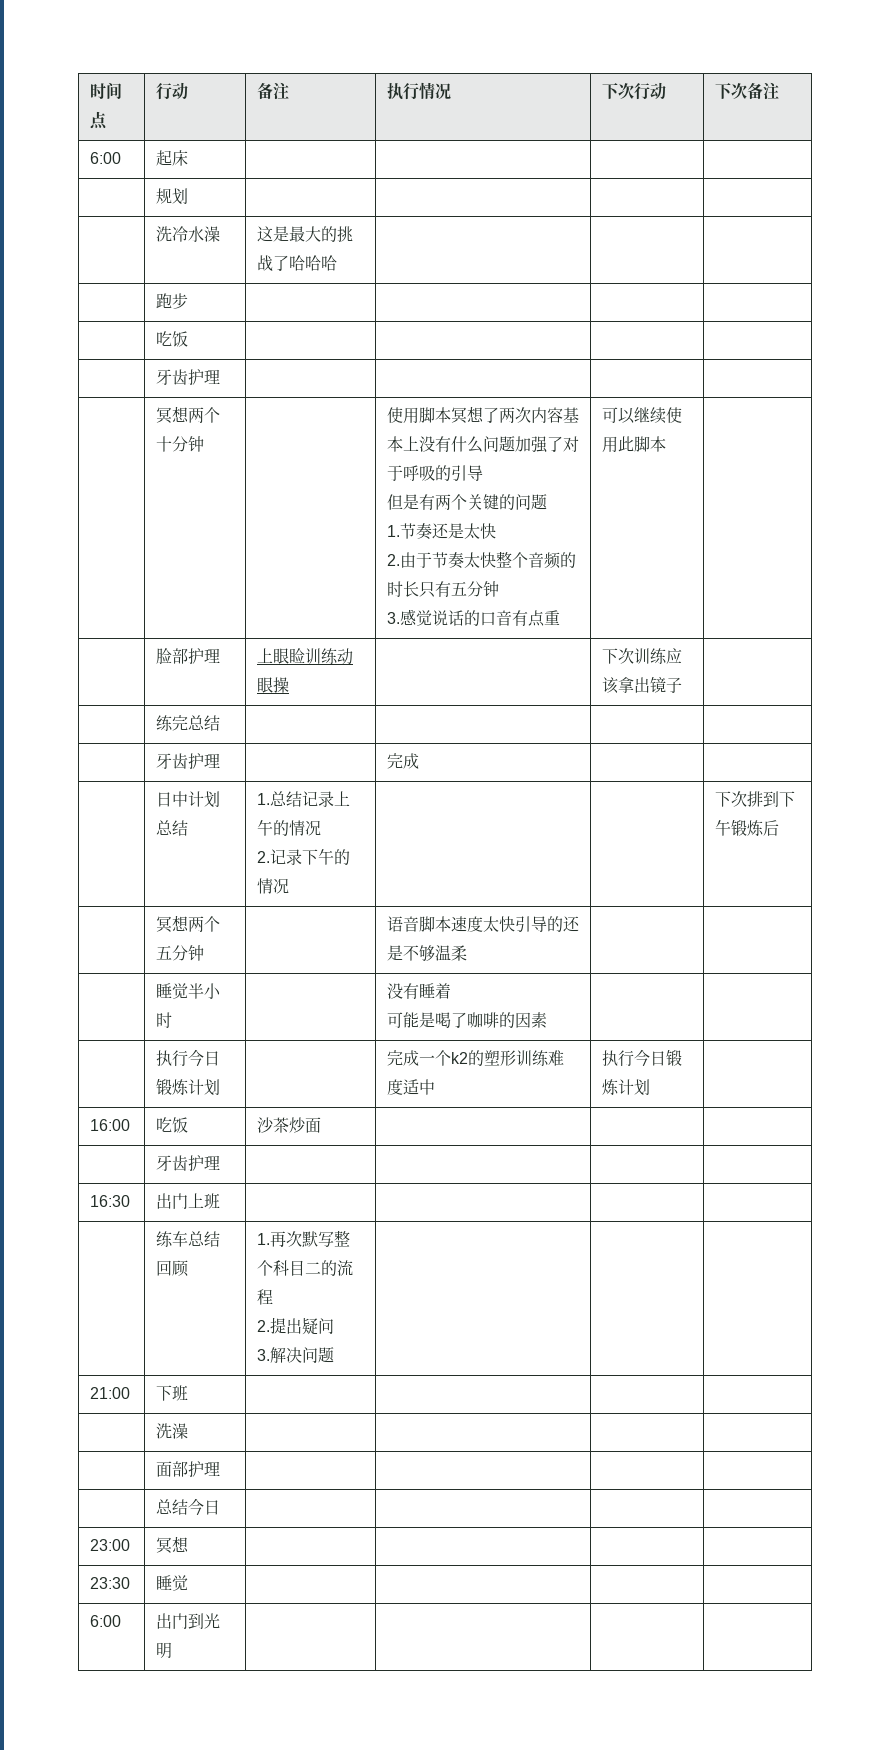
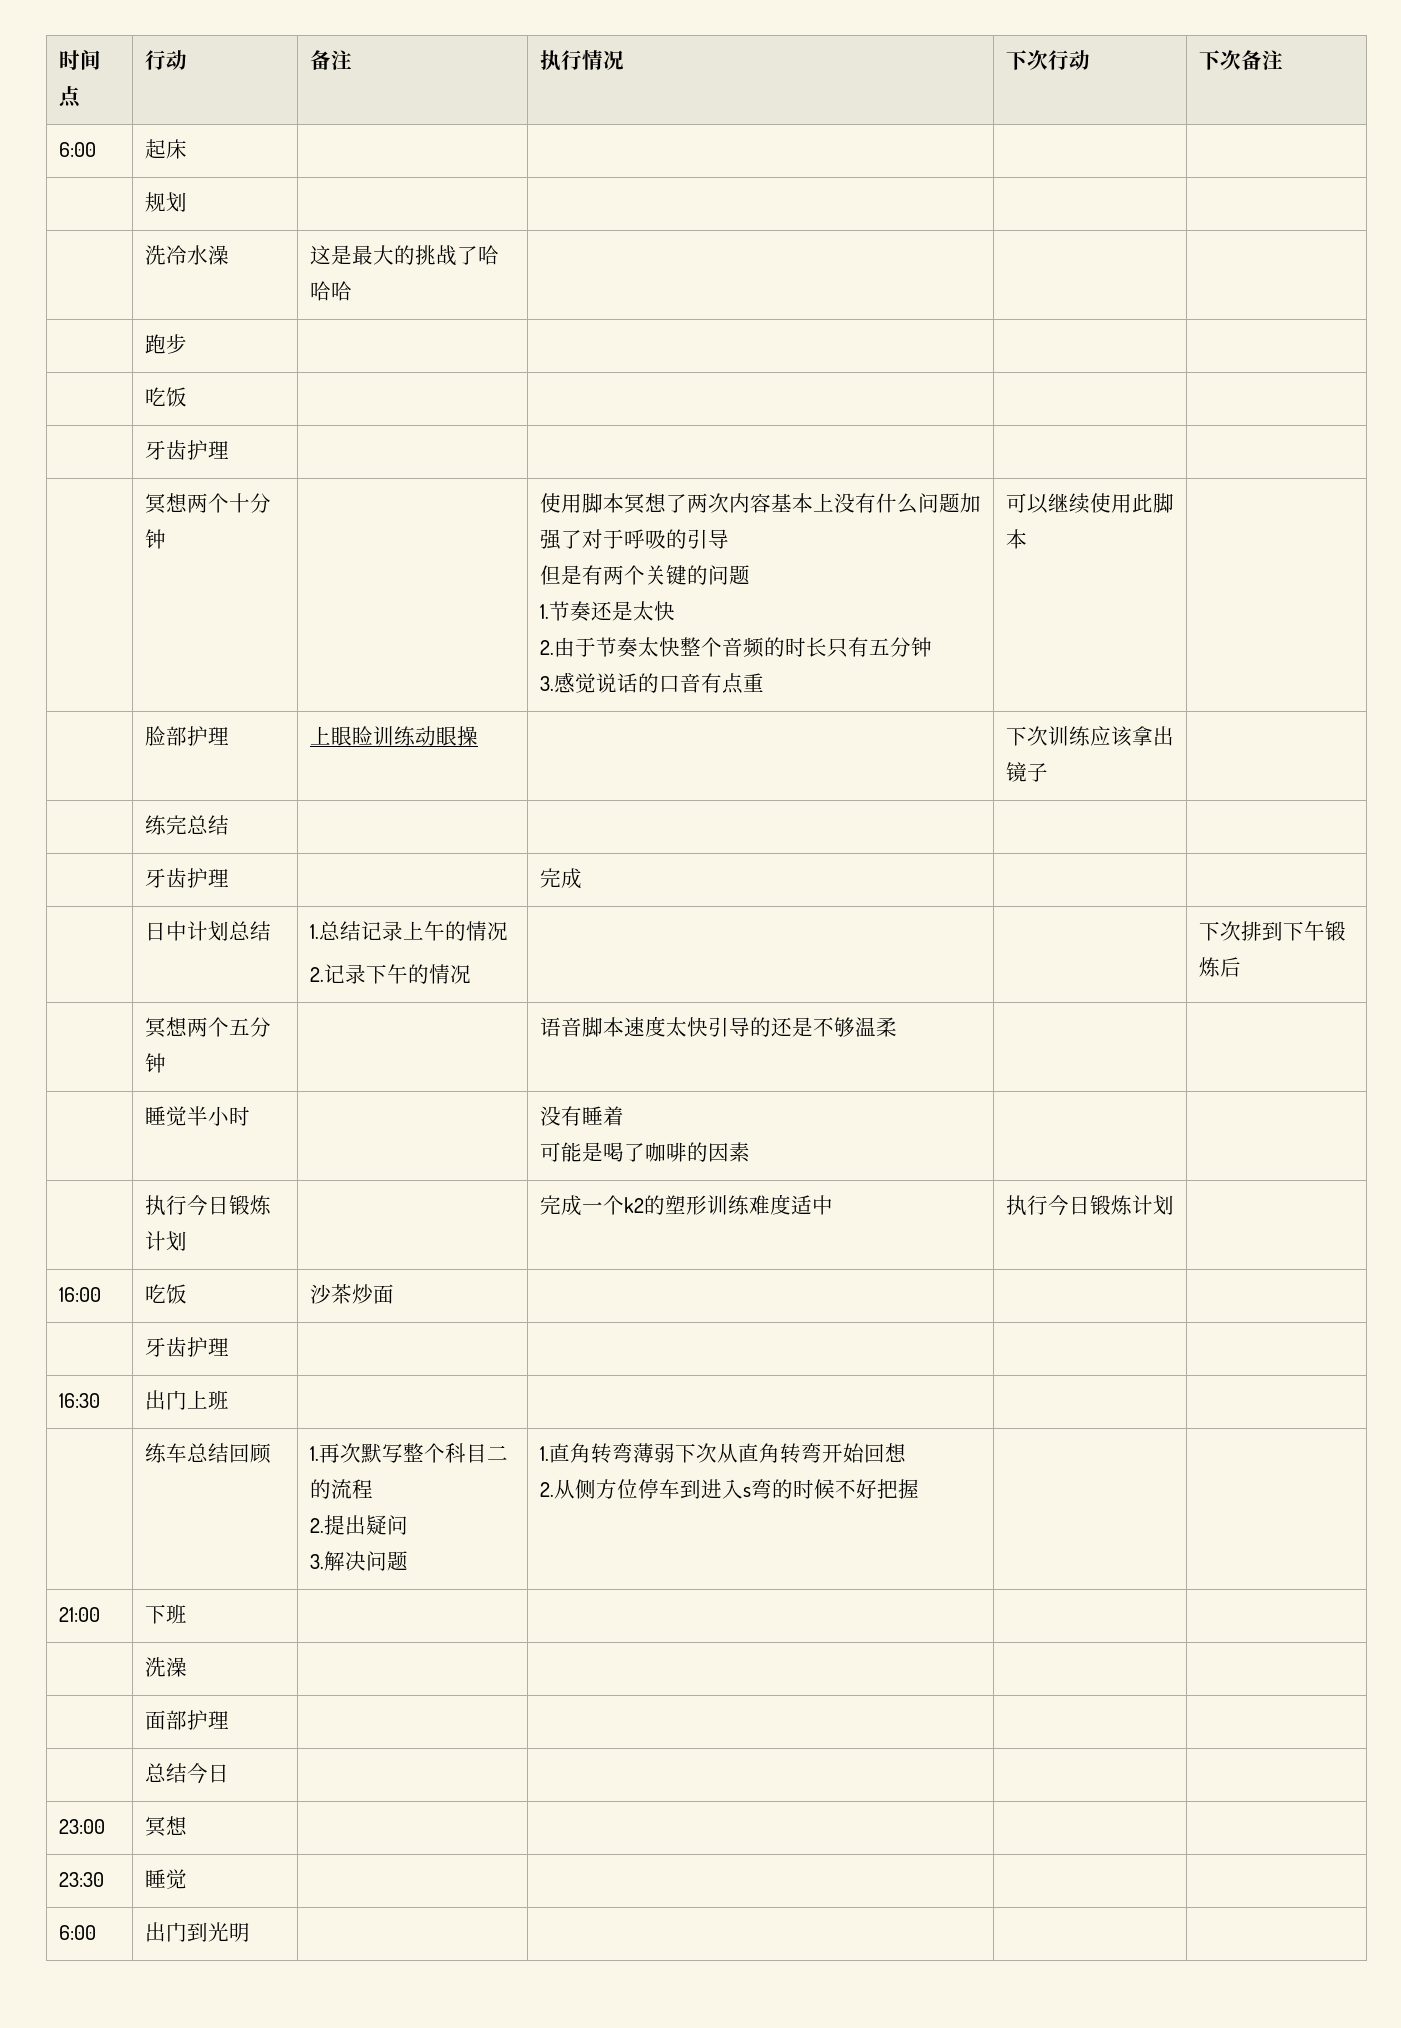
  | 练车总结回顾 | 1.再次默写整个科目二的流程
  2.提出疑问
- 3.解决问题 | | |
+ 3.解决问题 | 1.直角转弯薄弱下次从直角转弯开始回想
+ 2.从侧方位停车到进入s弯的时候不好把握 | |

